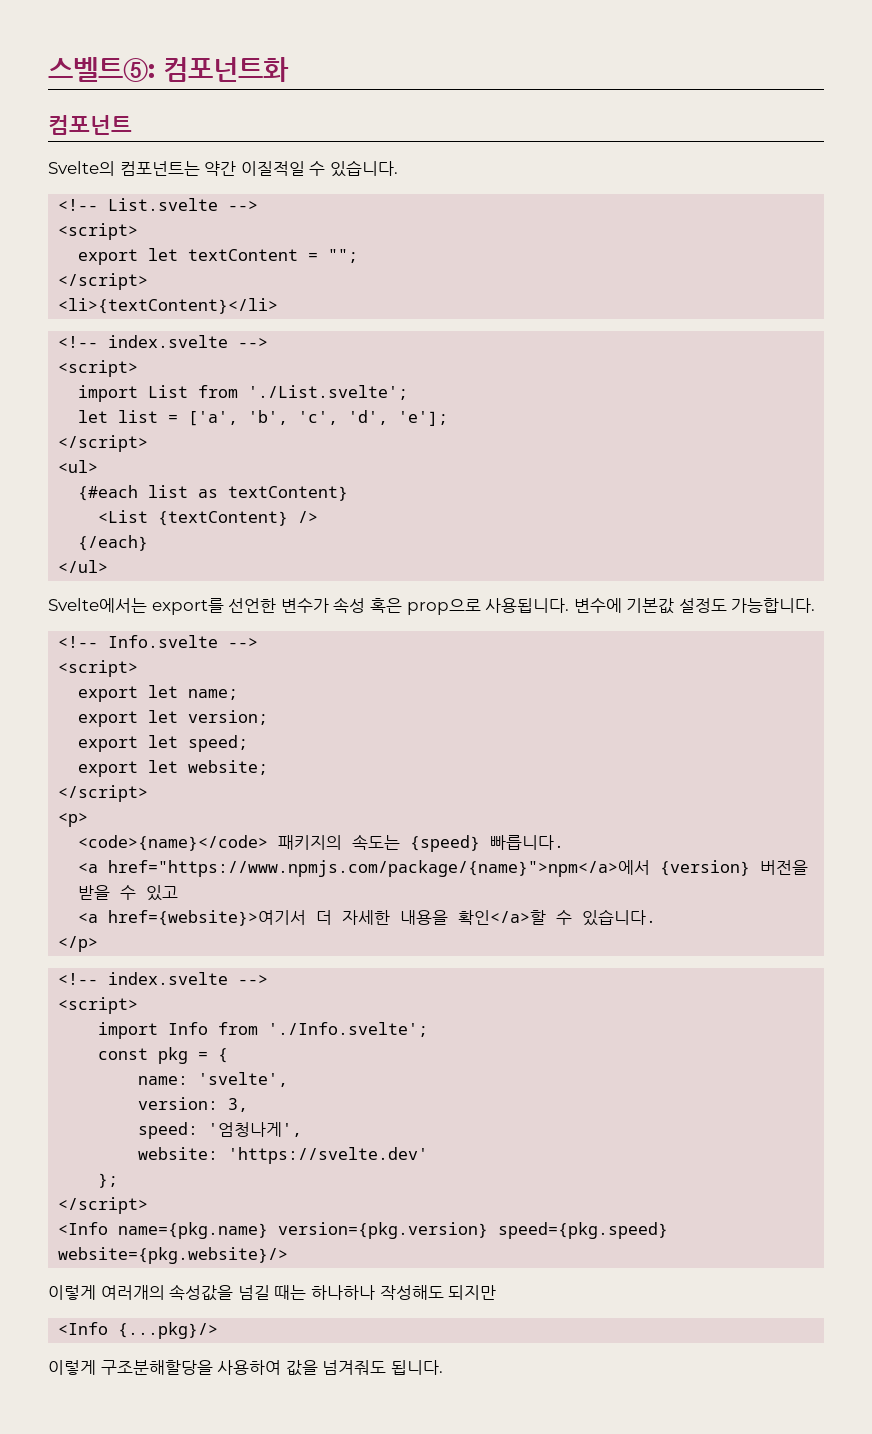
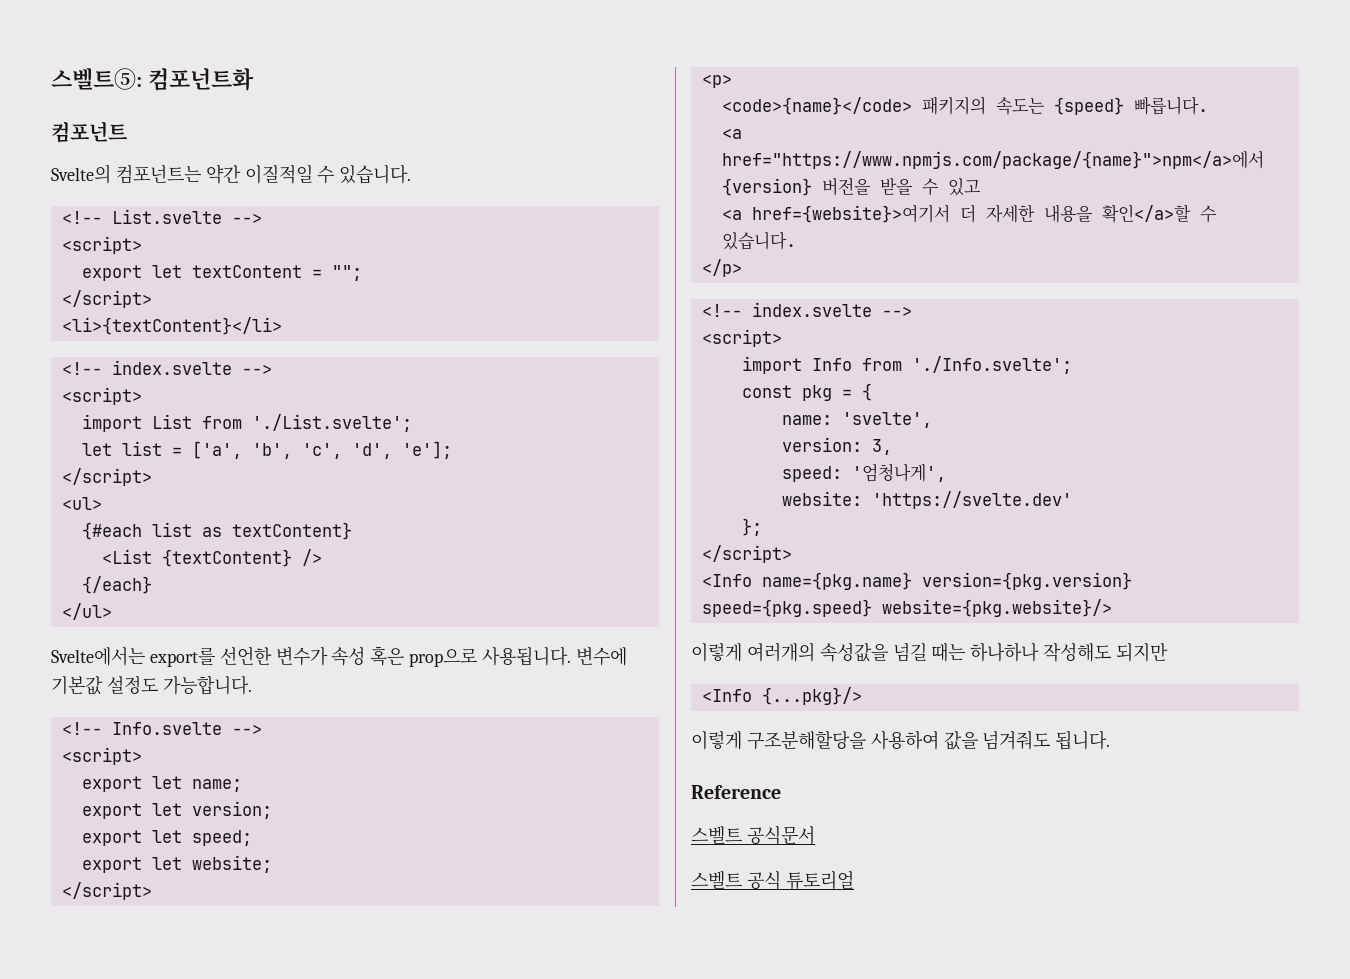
+ Reference
+ 스벨트 공식문서
+ 스벨트 공식 튜토리얼

